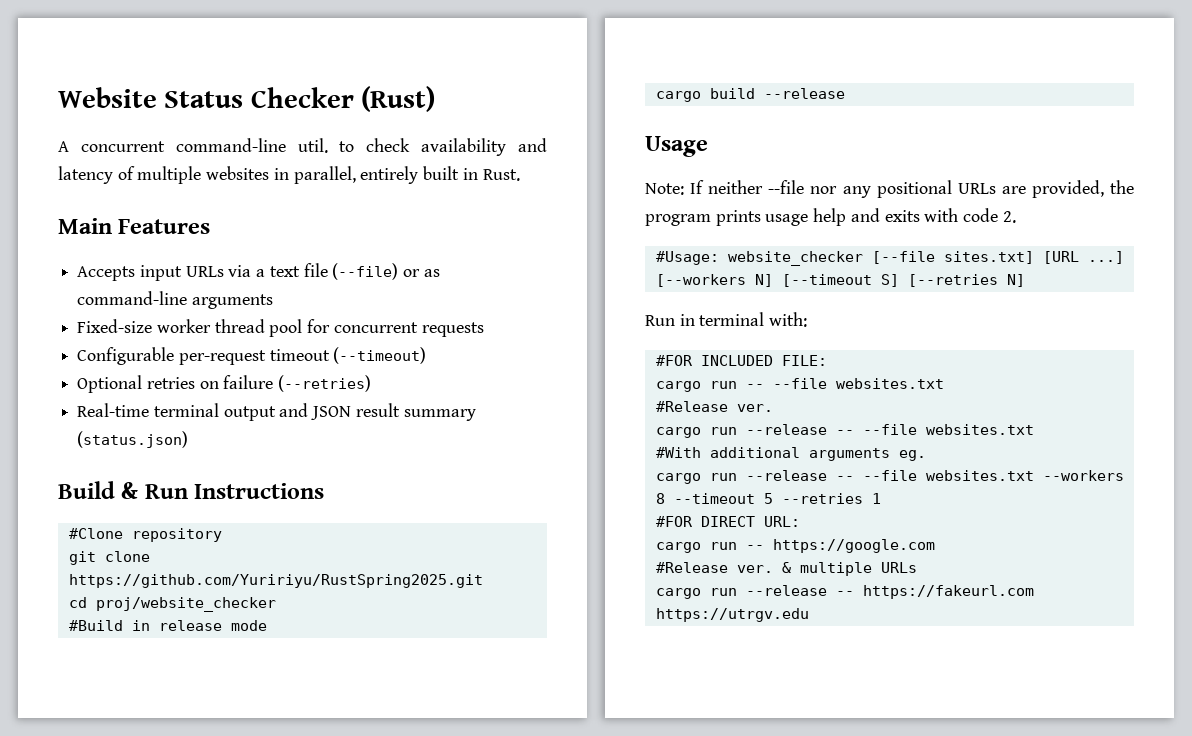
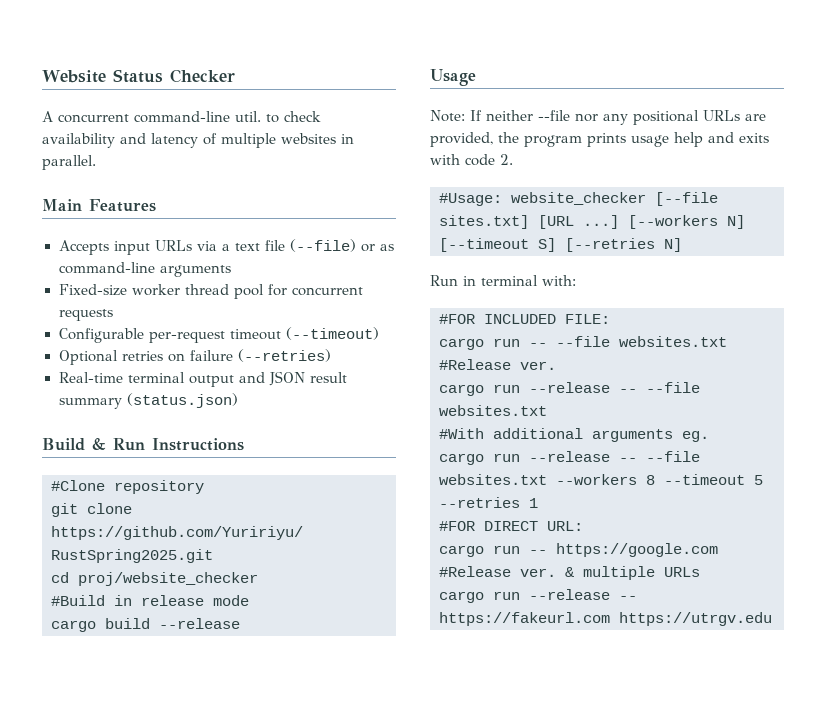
- Website Status Checker (Rust)
+ Website Status Checker
- A concurrent command-line util. to check availability and latency of multiple websites in parallel, entirely built in Rust.
+ A concurrent command-line util. to check availability and latency of multiple websites in parallel.

